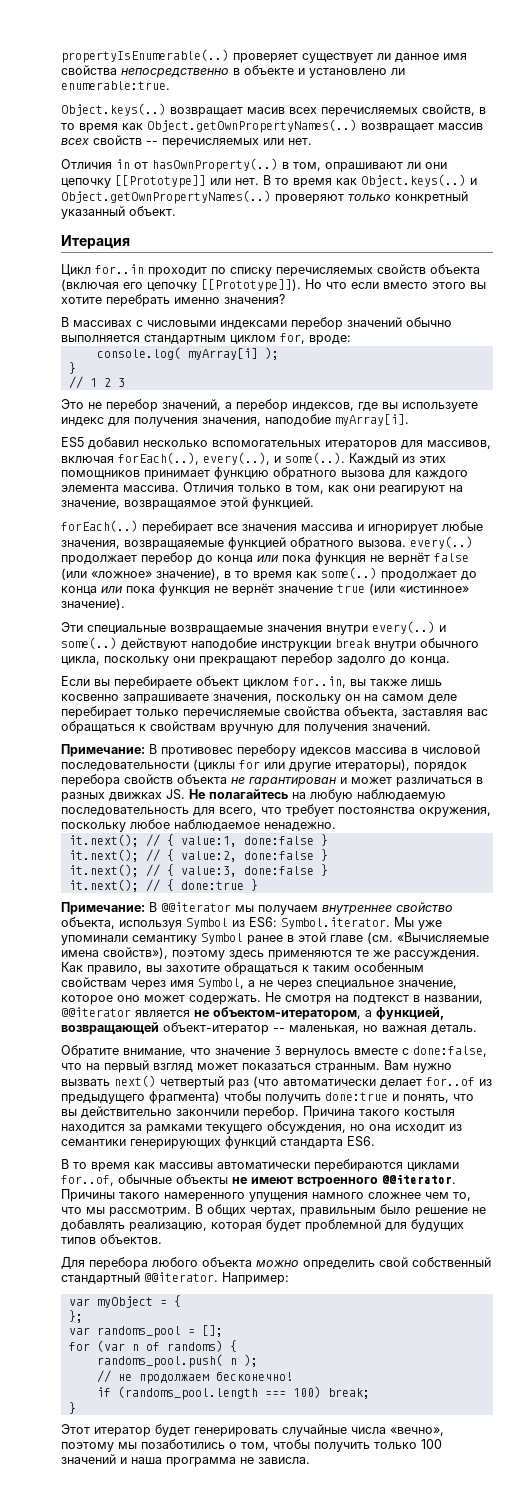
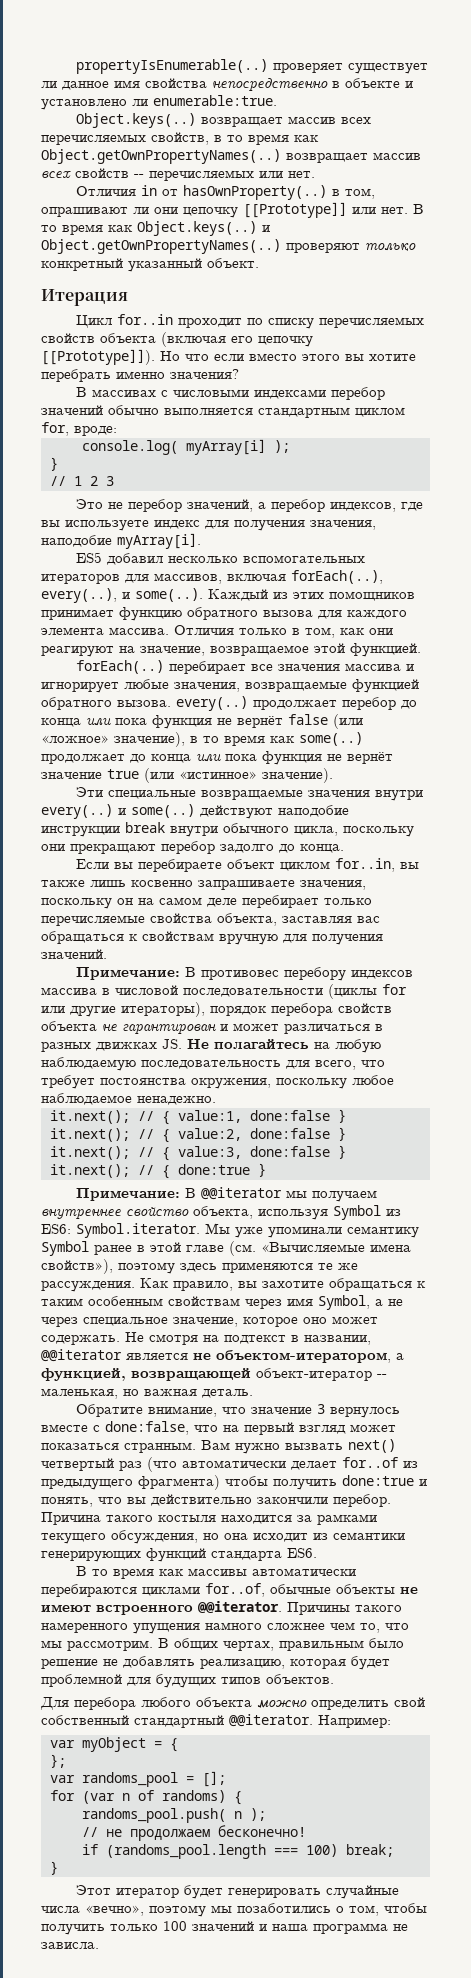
- Object.keys(..) возвращает масив всех перечисляемых свойств, в то время как Object.getOwnPropertyNames(..) возвращает массив всех свойств -- перечисляемых или нет.
+ Object.keys(..) возвращает массив всех перечисляемых свойств, в то время как Object.getOwnPropertyNames(..) возвращает массив всех свойств -- перечисляемых или нет.
- Отличия только в том, как они реагируют на значение, возвращаямое этой функцией.
+ Отличия только в том, как они реагируют на значение, возвращаемое этой функцией.
- forEach(..) перебирает все значения массива и игнорирует любые значения, возвращаяемые функцией обратного вызова. every(..) продолжает перебор до конца или пока функция не вернёт false (или «ложное» значение), в то время как some(..) продолжает до конца или пока функция не вернёт значение true (или «истинное» значение).
+ forEach(..) перебирает все значения массива и игнорирует любые значения, возвращаемые функцией обратного вызова. every(..) продолжает перебор до конца или пока функция не вернёт false (или «ложное» значение), в то время как some(..) продолжает до конца или пока функция не вернёт значение true (или «истинное» значение).
- Примечание: В противовес перебору идексов массива в числовой последовательности (циклы for или другие итераторы), порядок перебора свойств объекта не гарантирован и может различаться в разных движках JS. Не полагайтесь на любую наблюдаемую последовательность для всего, что требует постоянства окружения, поскольку любое наблюдаемое ненадежно.
+ Примечание: В противовес перебору индексов массива в числовой последовательности (циклы for или другие итераторы), порядок перебора свойств объекта не гарантирован и может различаться в разных движках JS. Не полагайтесь на любую наблюдаемую последовательность для всего, что требует постоянства окружения, поскольку любое наблюдаемое ненадежно.

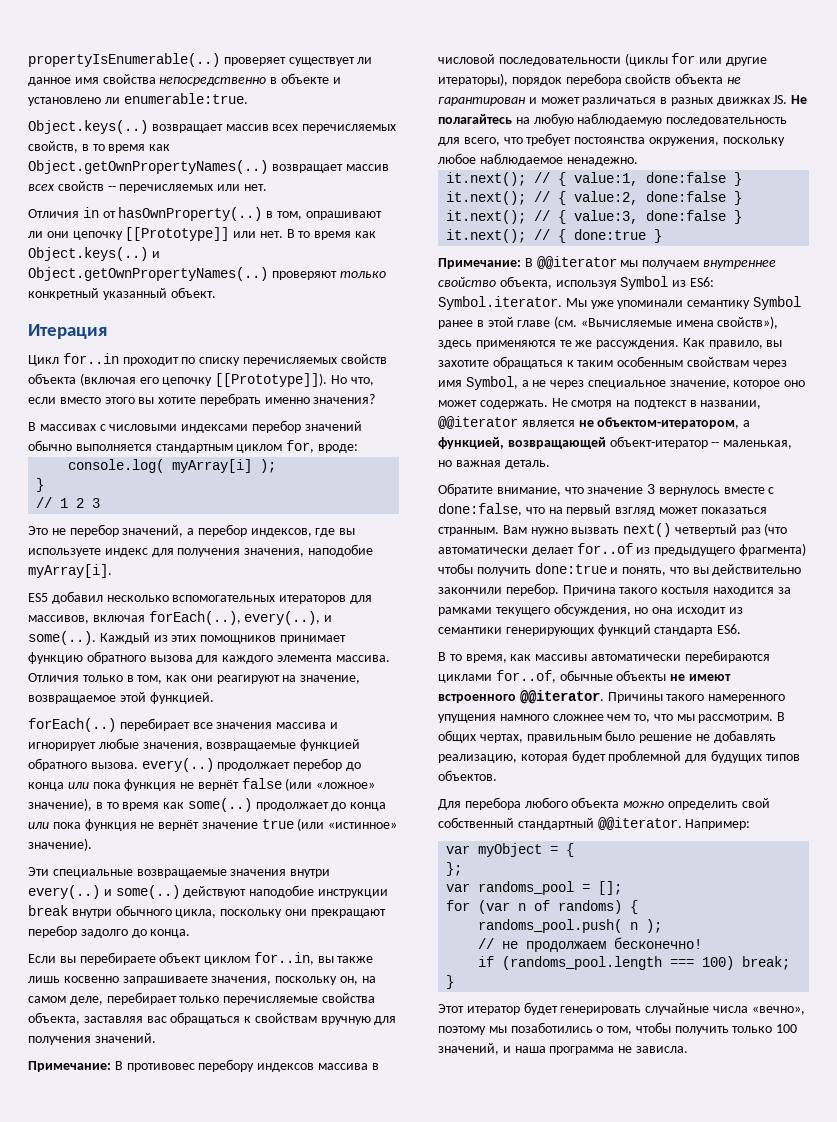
- Но что если вместо этого вы хотите перебрать именно значения?
+ Но что, если вместо этого вы хотите перебрать именно значения?
- Если вы перебираете объект циклом for..in, вы также лишь косвенно запрашиваете значения, поскольку он на самом деле перебирает только перечисляемые свойства объекта, заставляя вас обращаться к свойствам вручную для получения значений.
+ Если вы перебираете объект циклом for..in, вы также лишь косвенно запрашиваете значения, поскольку он, на самом деле, перебирает только перечисляемые свойства объекта, заставляя вас обращаться к свойствам вручную для получения значений.
- Примечание: В @@iterator мы получаем внутреннее свойство объекта, используя Symbol из ES6: Symbol.iterator. Мы уже упоминали семантику Symbol ранее в этой главе (см. «Вычисляемые имена свойств»), поэтому здесь применяются те же рассуждения.
+ Примечание: В @@iterator мы получаем внутреннее свойство объекта, используя Symbol из ES6: Symbol.iterator. Мы уже упоминали семантику Symbol ранее в этой главе (см. «Вычисляемые имена свойств»), здесь применяются те же рассуждения.
- В то время как массивы автоматически перебираются циклами for..of, обычные объекты не имеют встроенного @@iterator.
+ В то время, как массивы автоматически перебираются циклами for..of, обычные объекты не имеют встроенного @@iterator.
- Этот итератор будет генерировать случайные числа «вечно», поэтому мы позаботились о том, чтобы получить только 100 значений и наша программа не зависла.
+ Этот итератор будет генерировать случайные числа «вечно», поэтому мы позаботились о том, чтобы получить только 100 значений, и наша программа не зависла.

